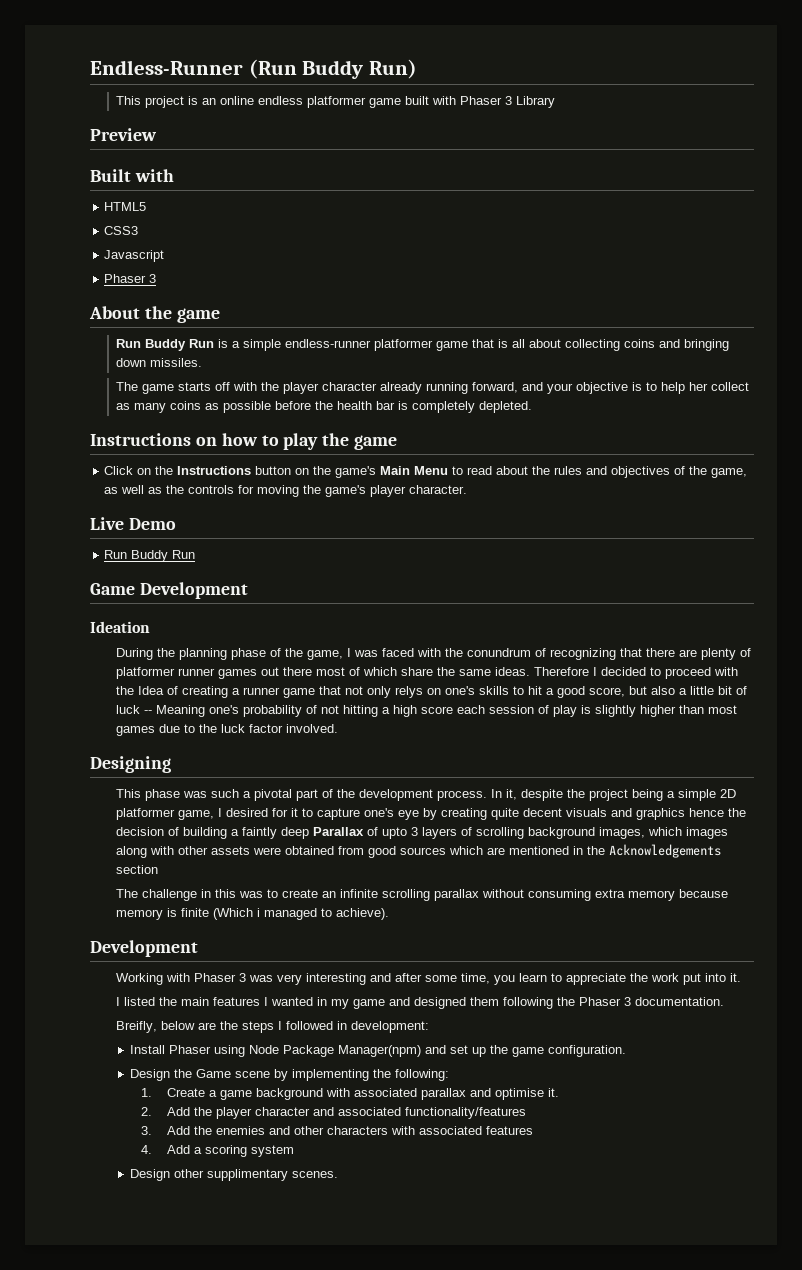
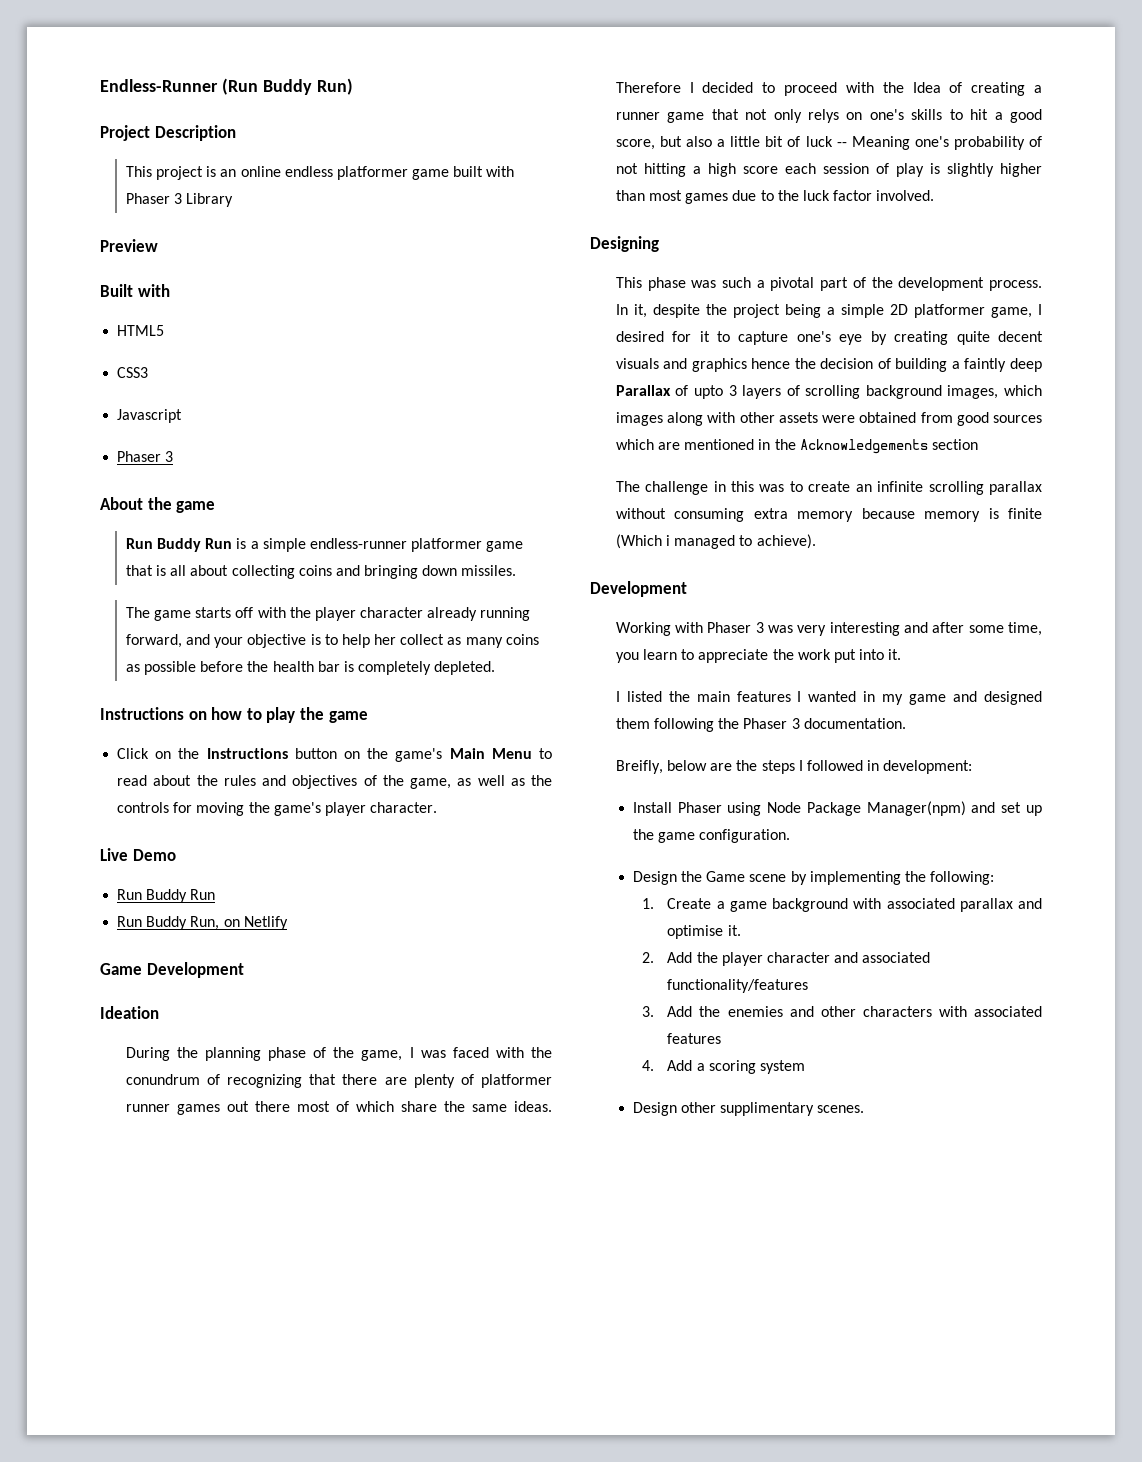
+ Project Description
+ Run Buddy Run, on Netlify

